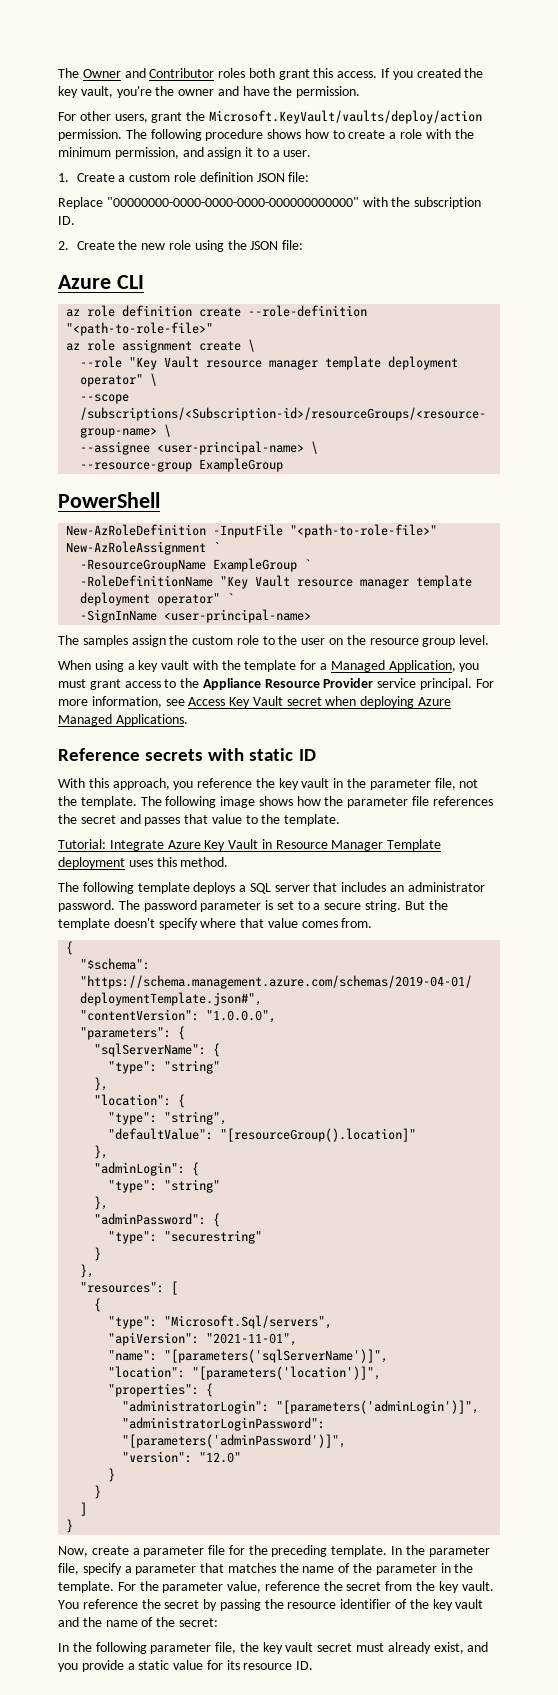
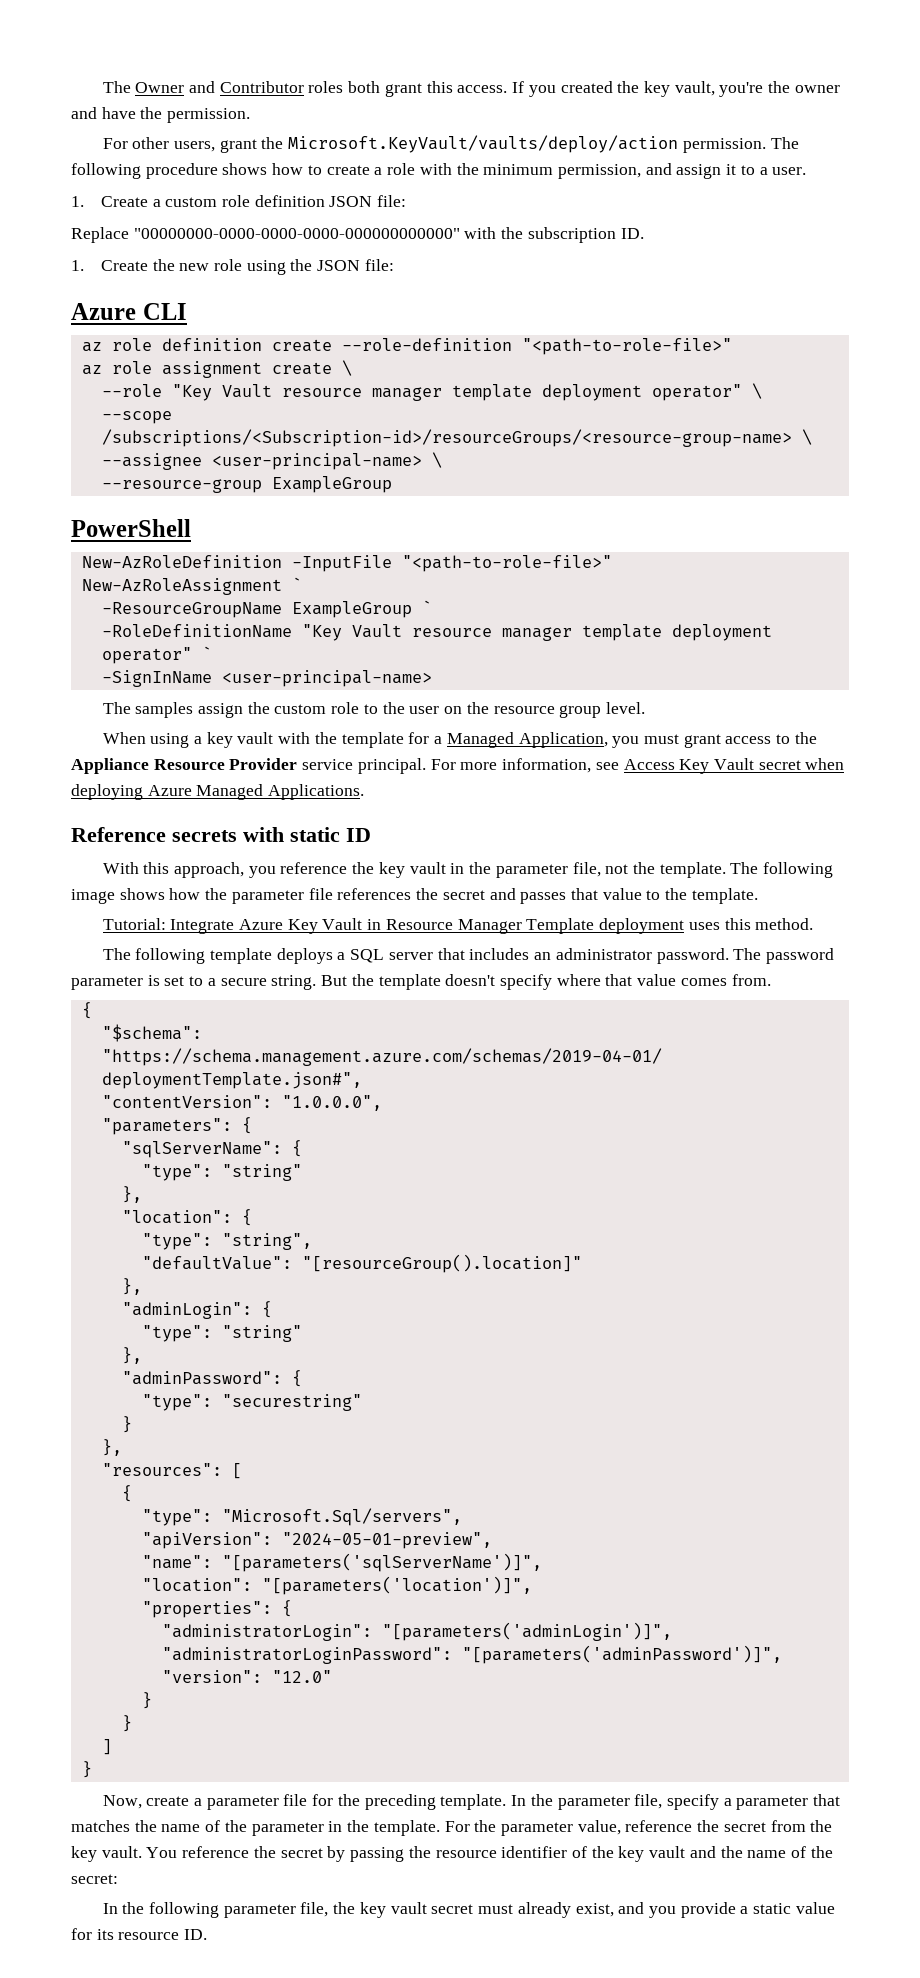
- 2. Create the new role using the JSON file:
+ 1. Create the new role using the JSON file:
- "apiVersion": "2021-11-01",
+ "apiVersion": "2024-05-01-preview",

